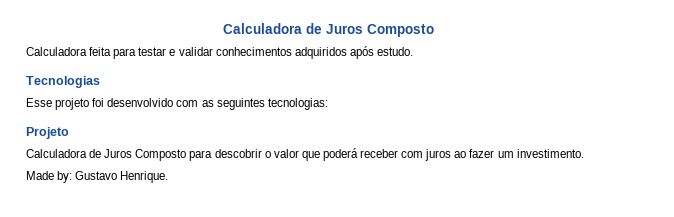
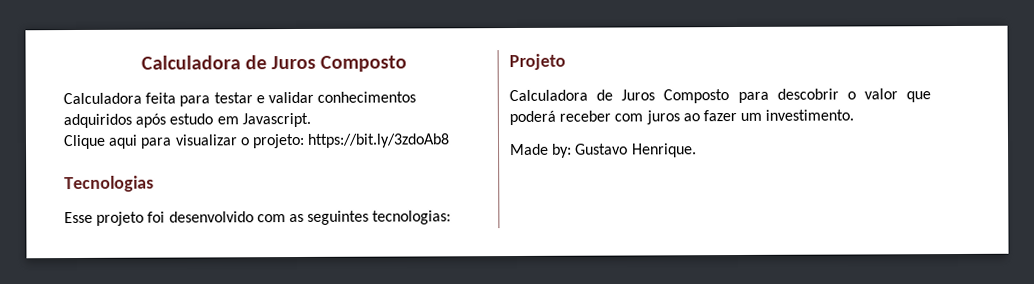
- Calculadora feita para testar e validar conhecimentos adquiridos após estudo.
+ Calculadora feita para testar e validar conhecimentos adquiridos após estudo em Javascript.
+ Clique aqui para visualizar o projeto: https://bit.ly/3zdoAb8

